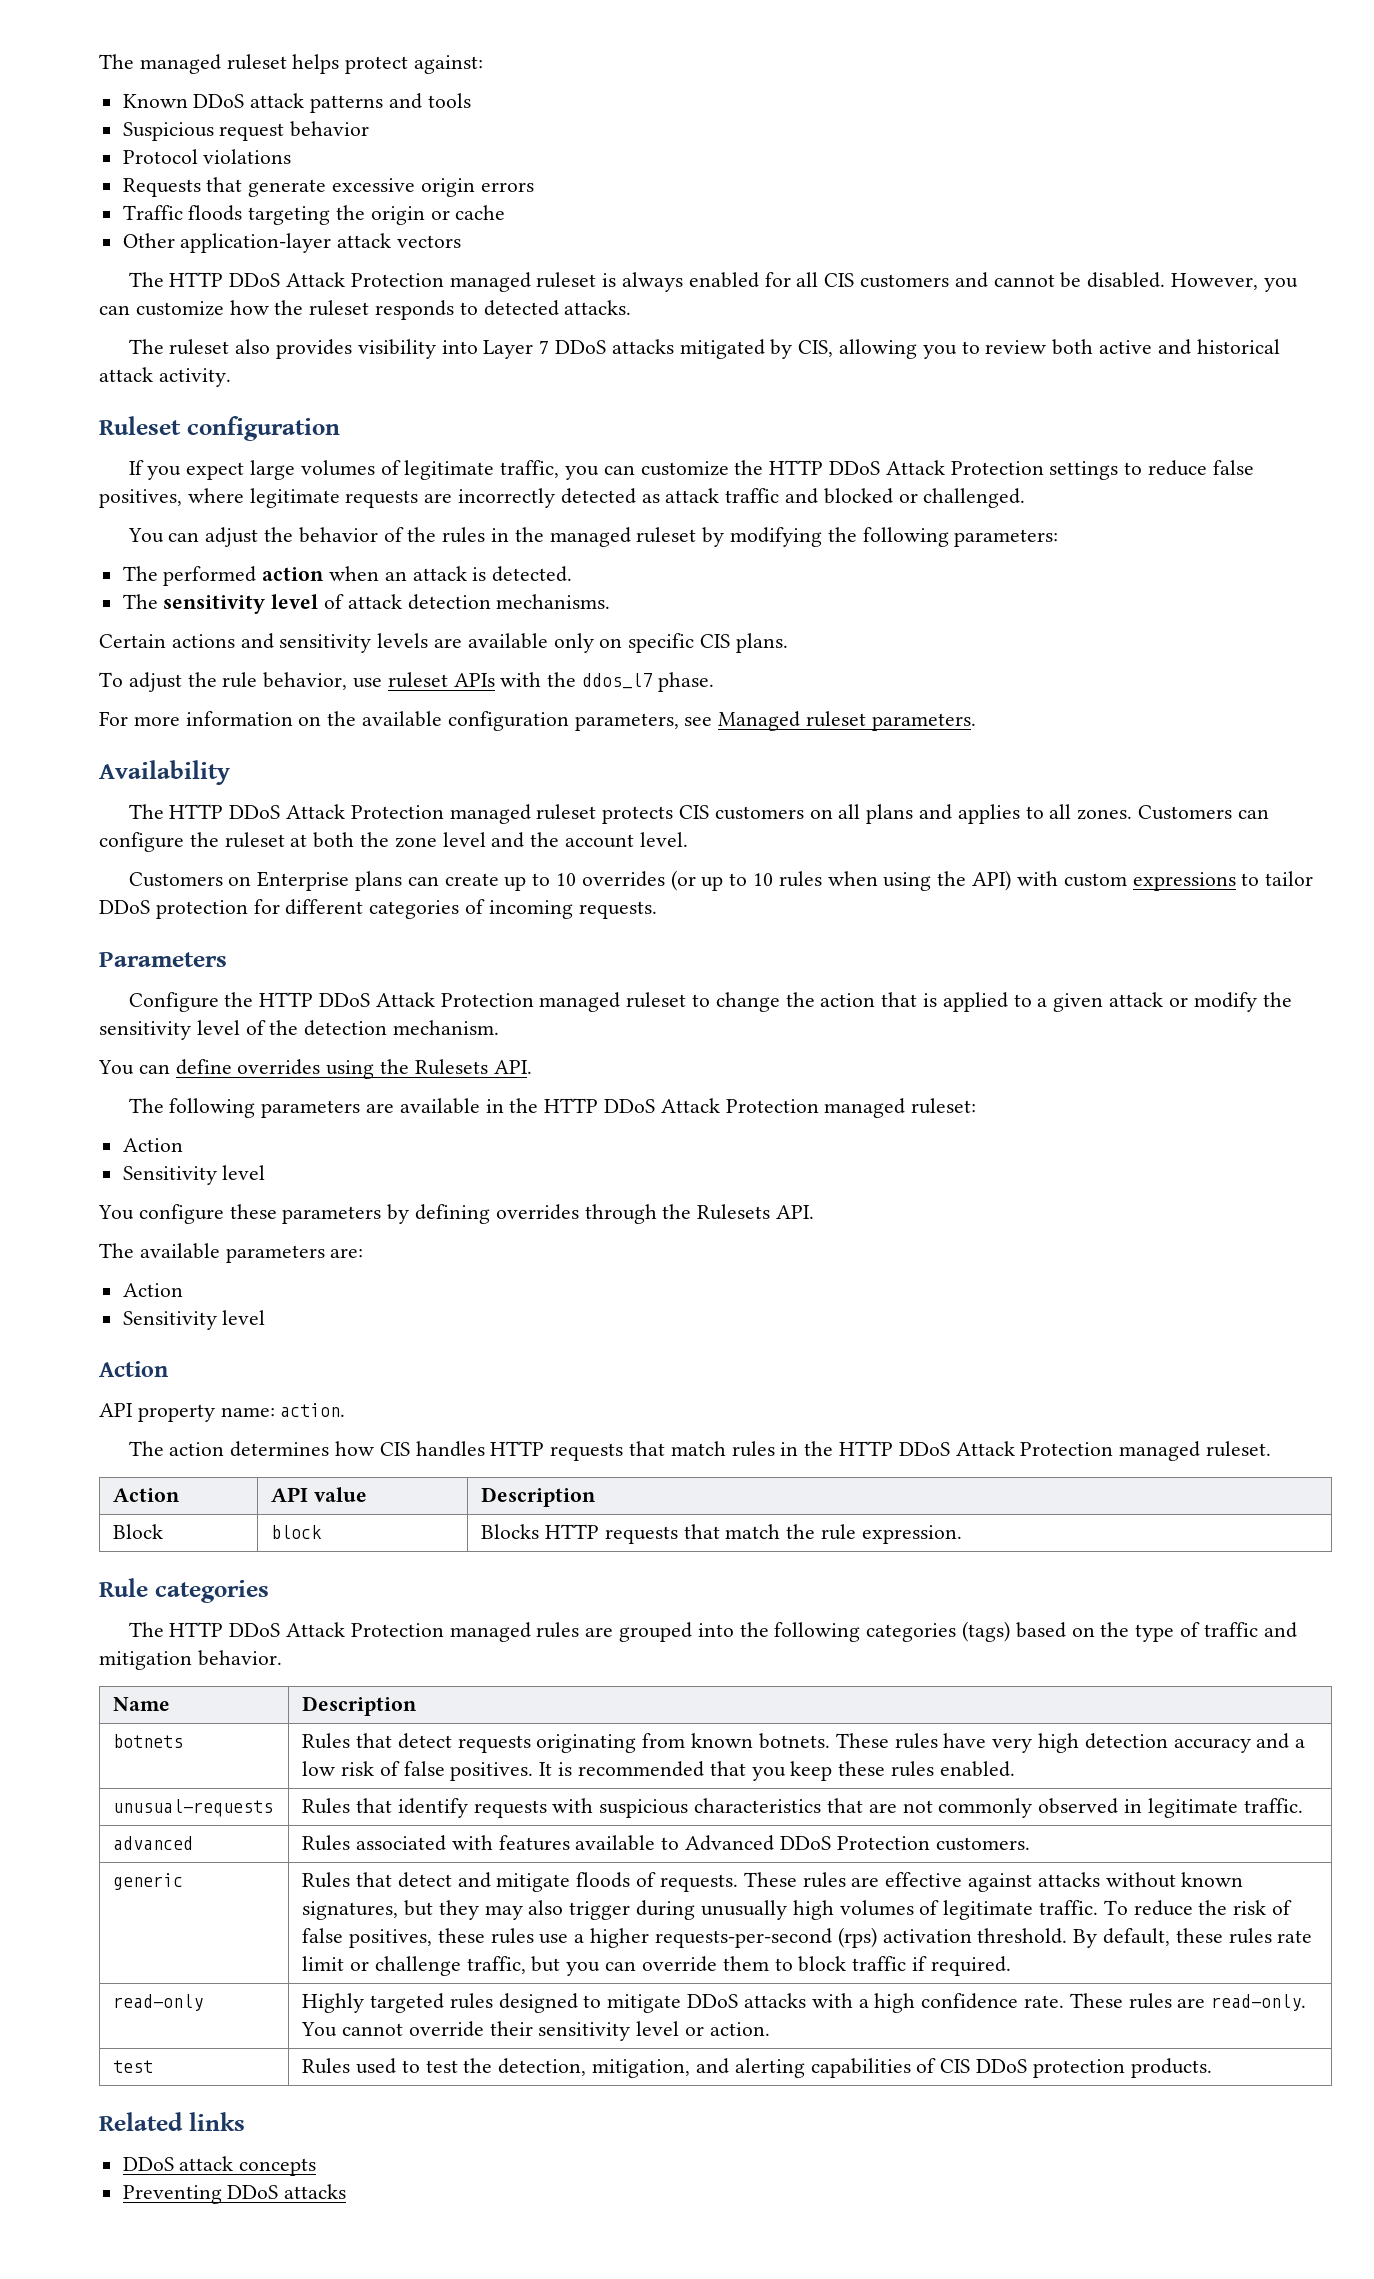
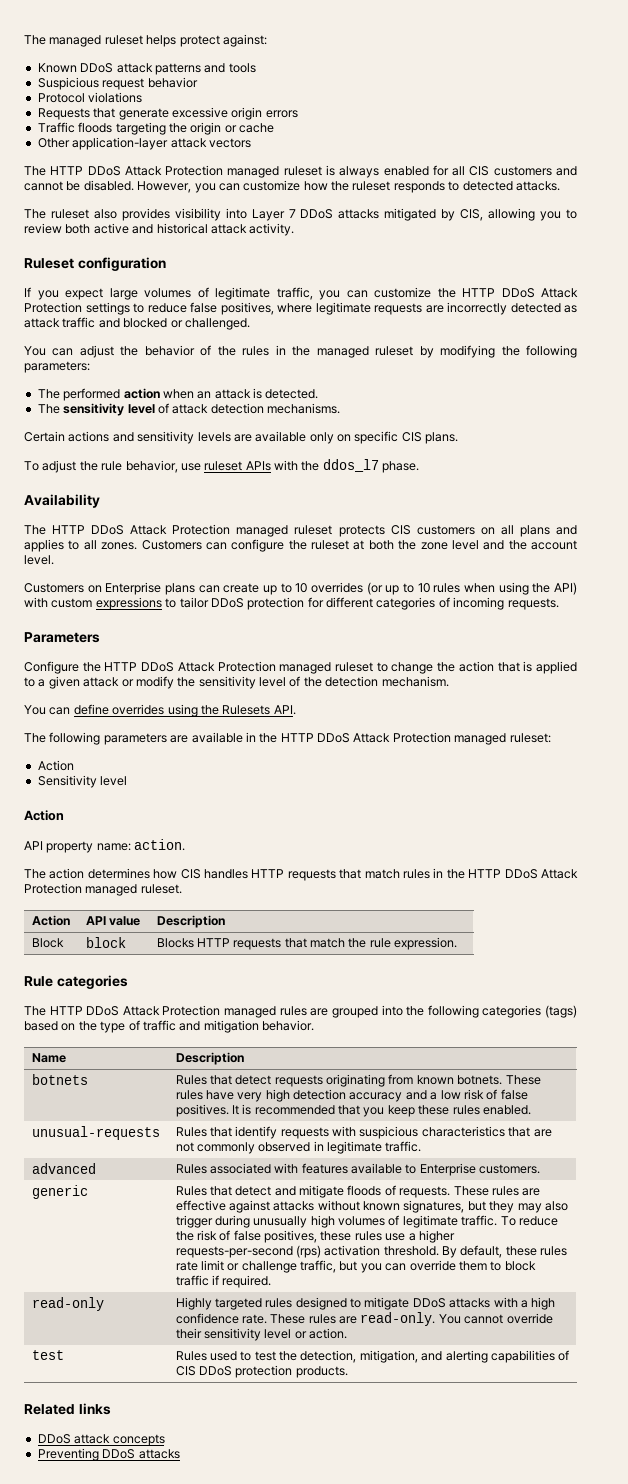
- For more information on the available configuration parameters, see Managed ruleset parameters.
- You configure these parameters by defining overrides through the Rulesets API.
- The available parameters are:
- Action
- Sensitivity level
- advanced | Rules associated with features available to Advanced DDoS Protection customers.
+ advanced | Rules associated with features available to Enterprise customers.

